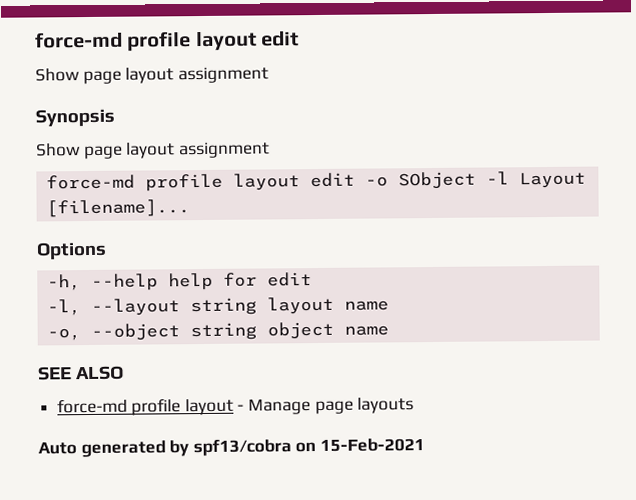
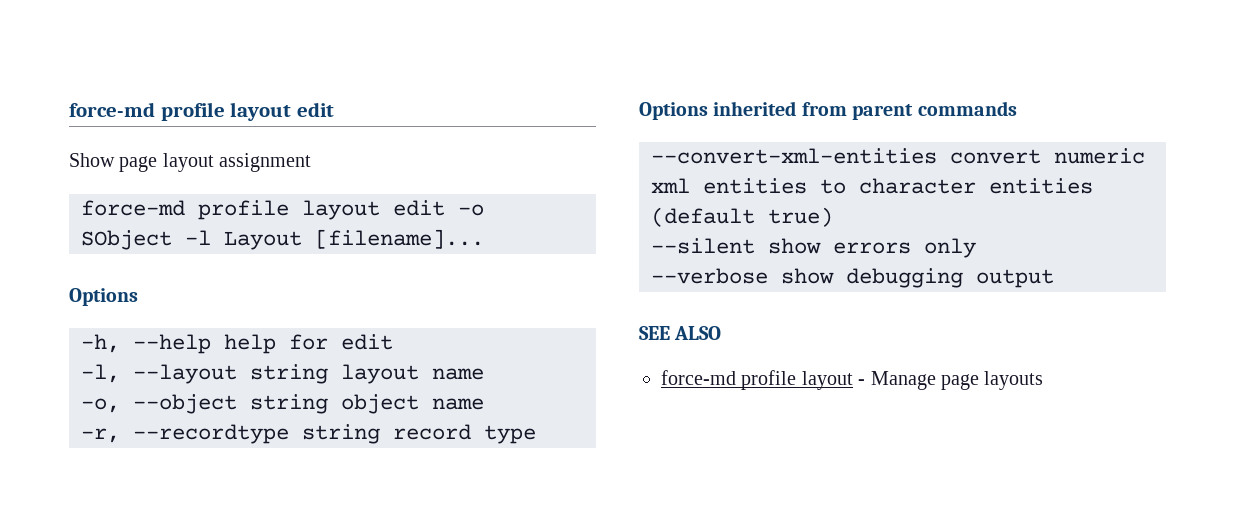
- Synopsis
- Show page layout assignment
+ -r, --recordtype string record type
+ Options inherited from parent commands
+ --convert-xml-entities convert numeric xml entities to character entities (default true)
+ --silent show errors only
+ --verbose show debugging output
- Auto generated by spf13/cobra on 15-Feb-2021

